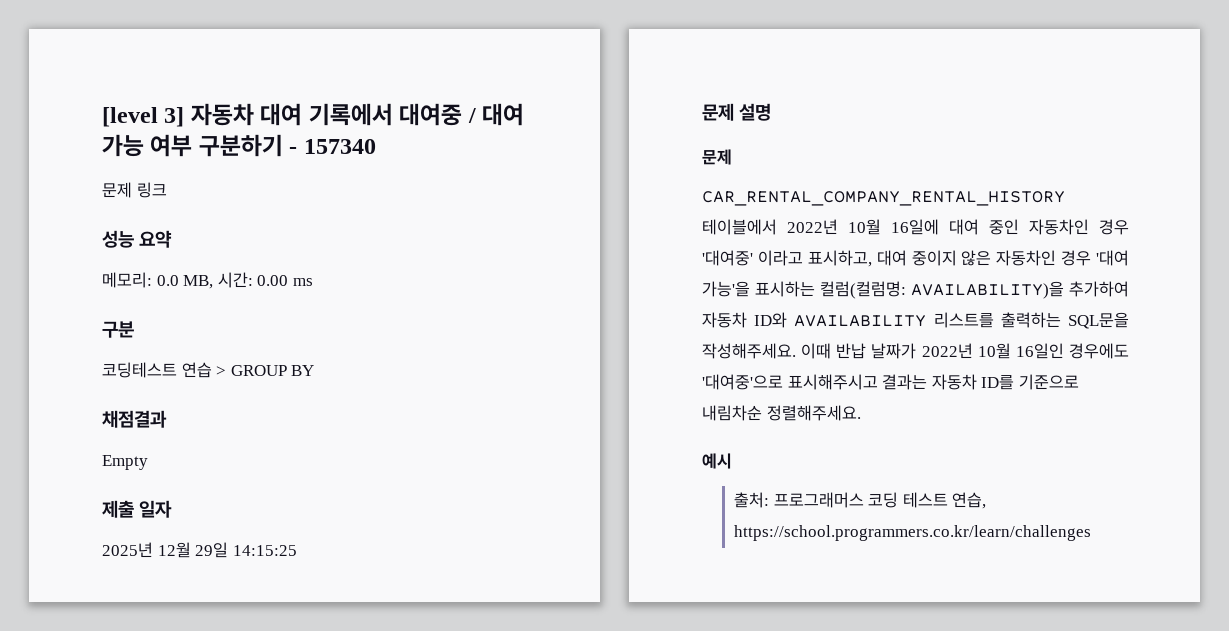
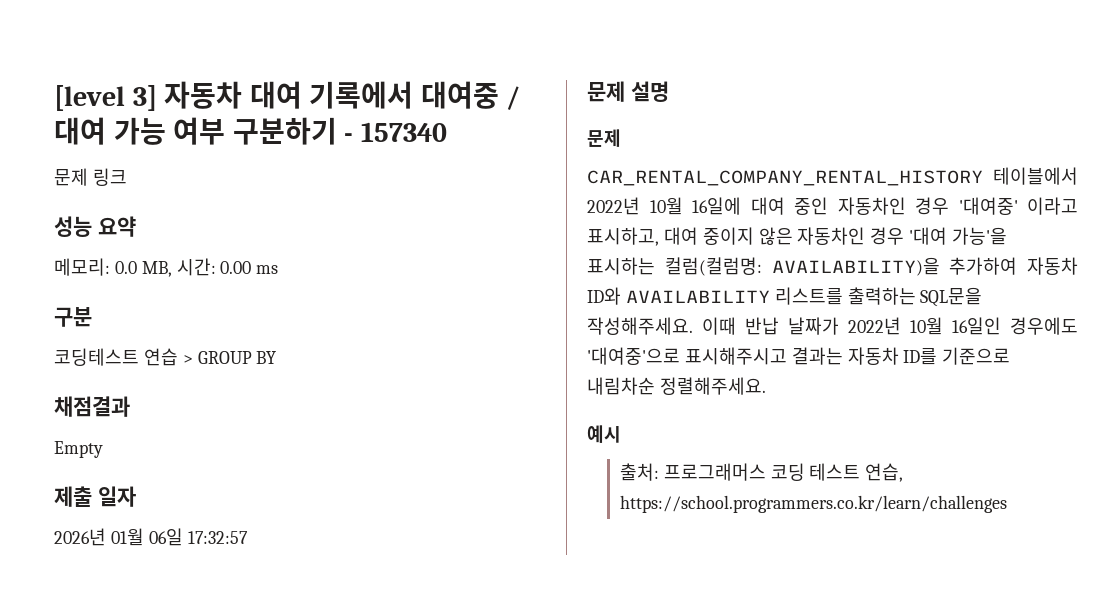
- 2025년 12월 29일 14:15:25
+ 2026년 01월 06일 17:32:57

